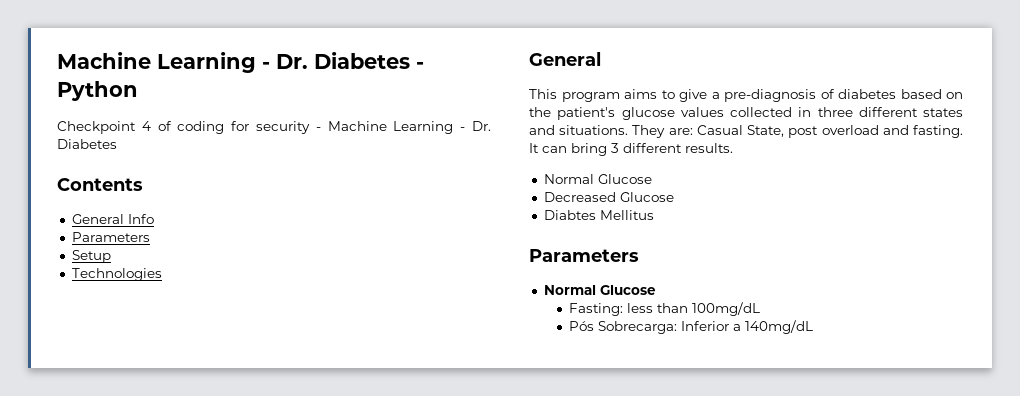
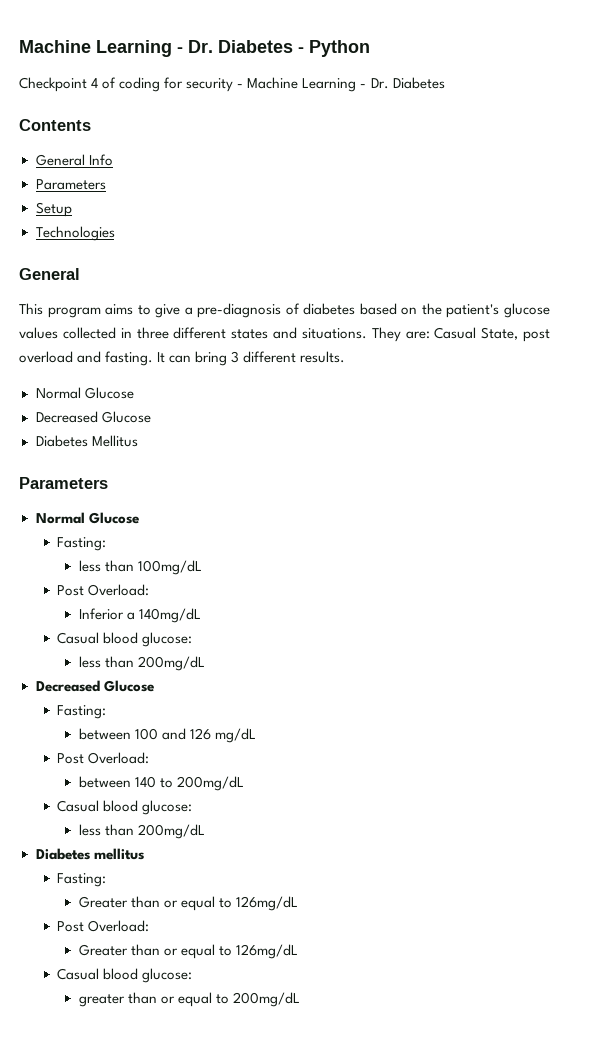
- Diabtes Mellitus
+ Diabetes Mellitus
  Parameters
  Normal Glucose
- Fasting: less than 100mg/dL
- Pós Sobrecarga: Inferior a 140mg/dL
+ Fasting:
+ less than 100mg/dL
+ Post Overload:
+ Inferior a 140mg/dL
+ Casual blood glucose:
+ less than 200mg/dL
+ Decreased Glucose
+ Fasting:
+ between 100 and 126 mg/dL
+ Post Overload:
+ between 140 to 200mg/dL
+ Casual blood glucose:
+ less than 200mg/dL
+ Diabetes mellitus
+ Fasting:
+ Greater than or equal to 126mg/dL
+ Post Overload:
+ Greater than or equal to 126mg/dL
+ Casual blood glucose:
+ greater than or equal to 200mg/dL

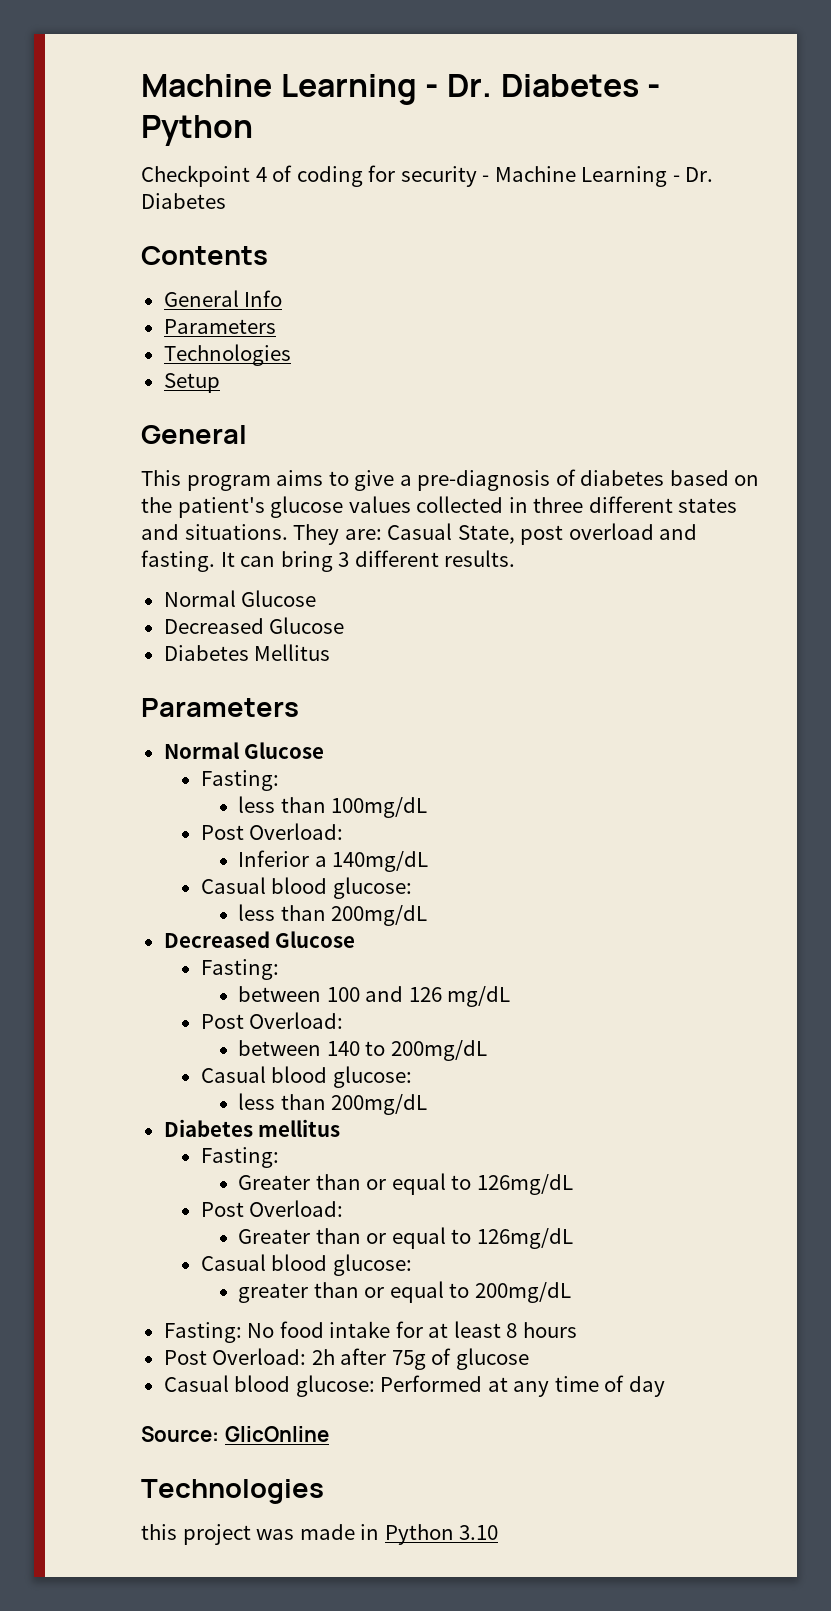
  General Info
  Parameters
+ Technologies
- Technologies
+ Fasting: No food intake for at least 8 hours
+ Post Overload: 2h after 75g of glucose
+ Casual blood glucose: Performed at any time of day
+ Source: GlicOnline
+ Technologies
+ this project was made in Python 3.10

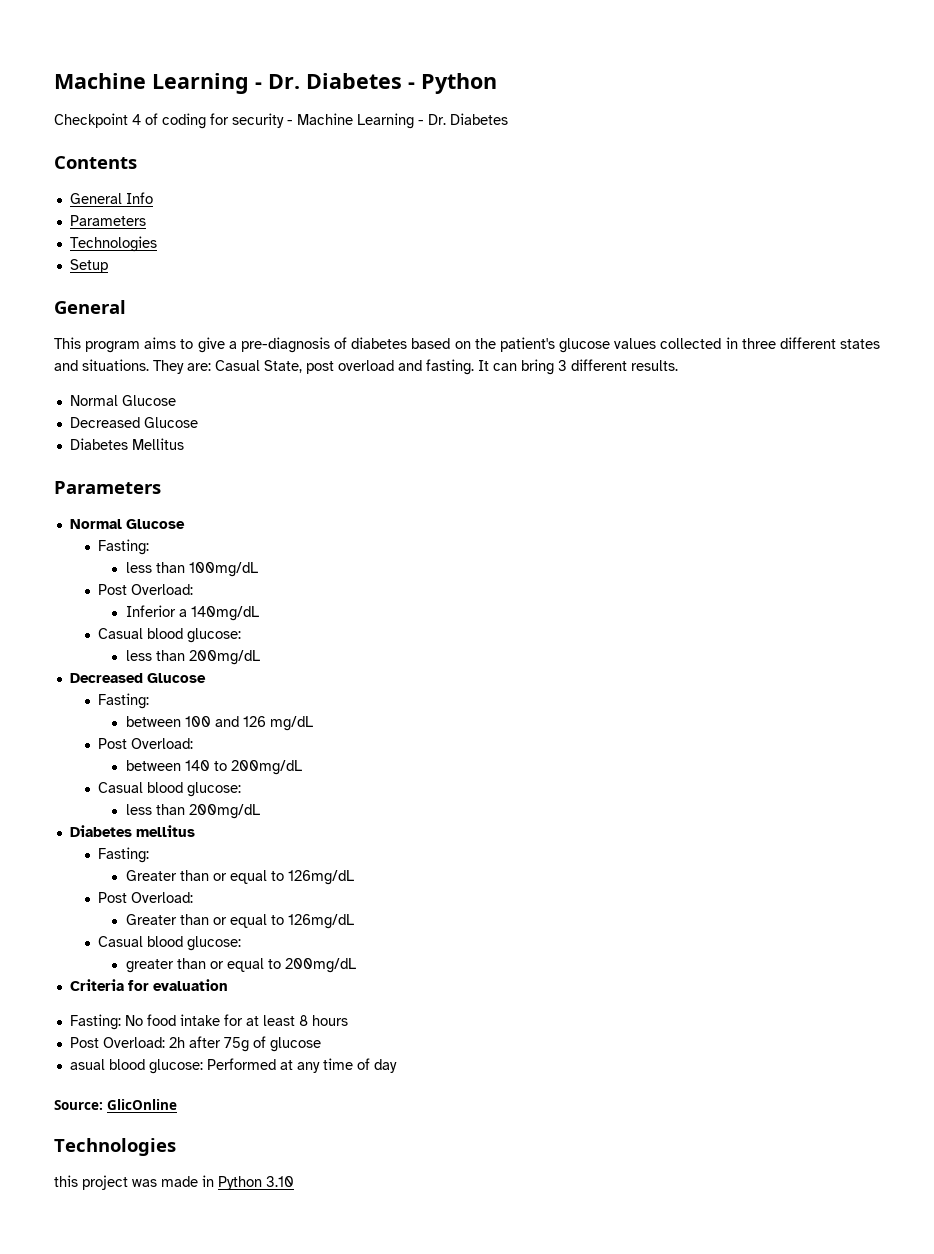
+ Criteria for evaluation
- Casual blood glucose: Performed at any time of day
+ asual blood glucose: Performed at any time of day

